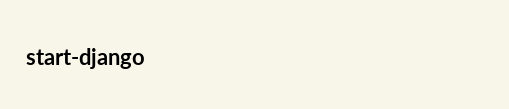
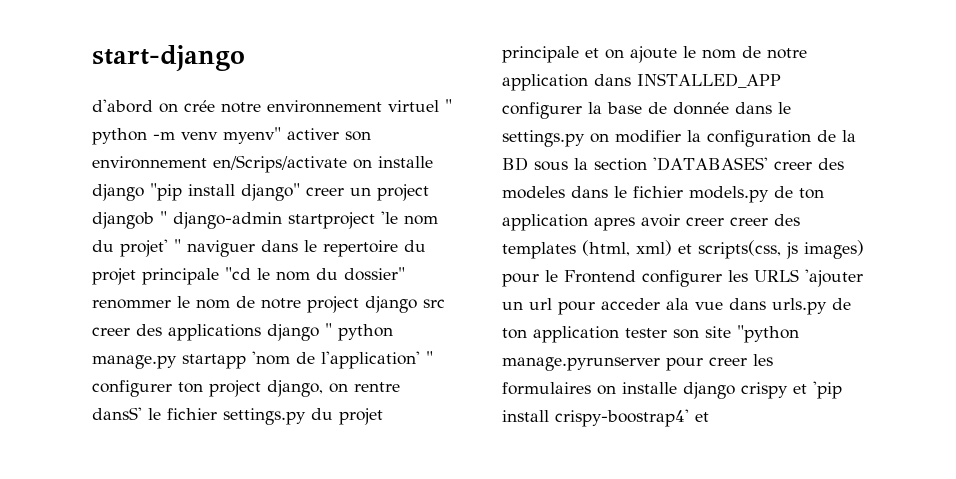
+ d'abord on crée notre environnement virtuel " python -m venv myenv" activer son environnement en/Scrips/activate on installe django "pip install django" creer un project djangob " django-admin startproject 'le nom du projet' " naviguer dans le repertoire du projet principale "cd le nom du dossier" renommer le nom de notre project django src creer des applications django " python manage.py startapp 'nom de l'application' " configurer ton project django, on rentre dansS' le fichier settings.py du projet principale et on ajoute le nom de notre application dans INSTALLED_APP configurer la base de donnée dans le settings.py on modifier la configuration de la BD sous la section 'DATABASES' creer des modeles dans le fichier models.py de ton application apres avoir creer creer des templates (html, xml) et scripts(css, js images) pour le Frontend configurer les URLS 'ajouter un url pour acceder ala vue dans urls.py de ton application tester son site "python manage.pyrunserver pour creer les formulaires on installe django crispy et 'pip install crispy-boostrap4' et

